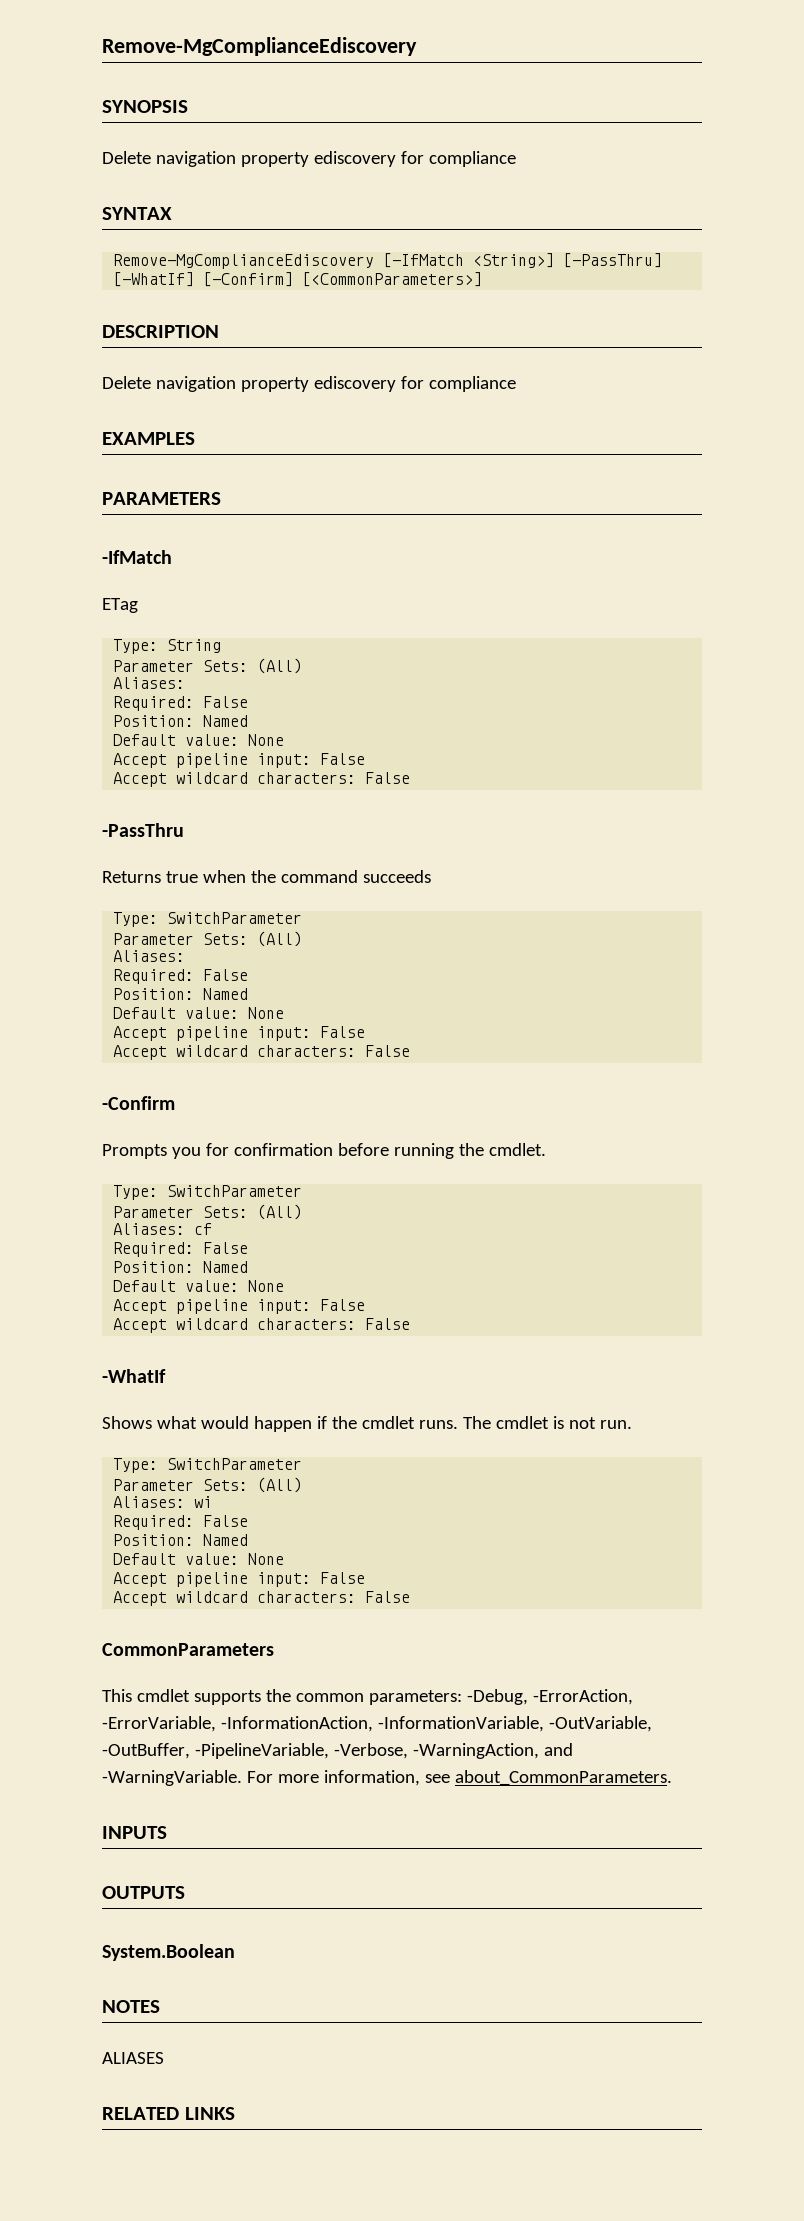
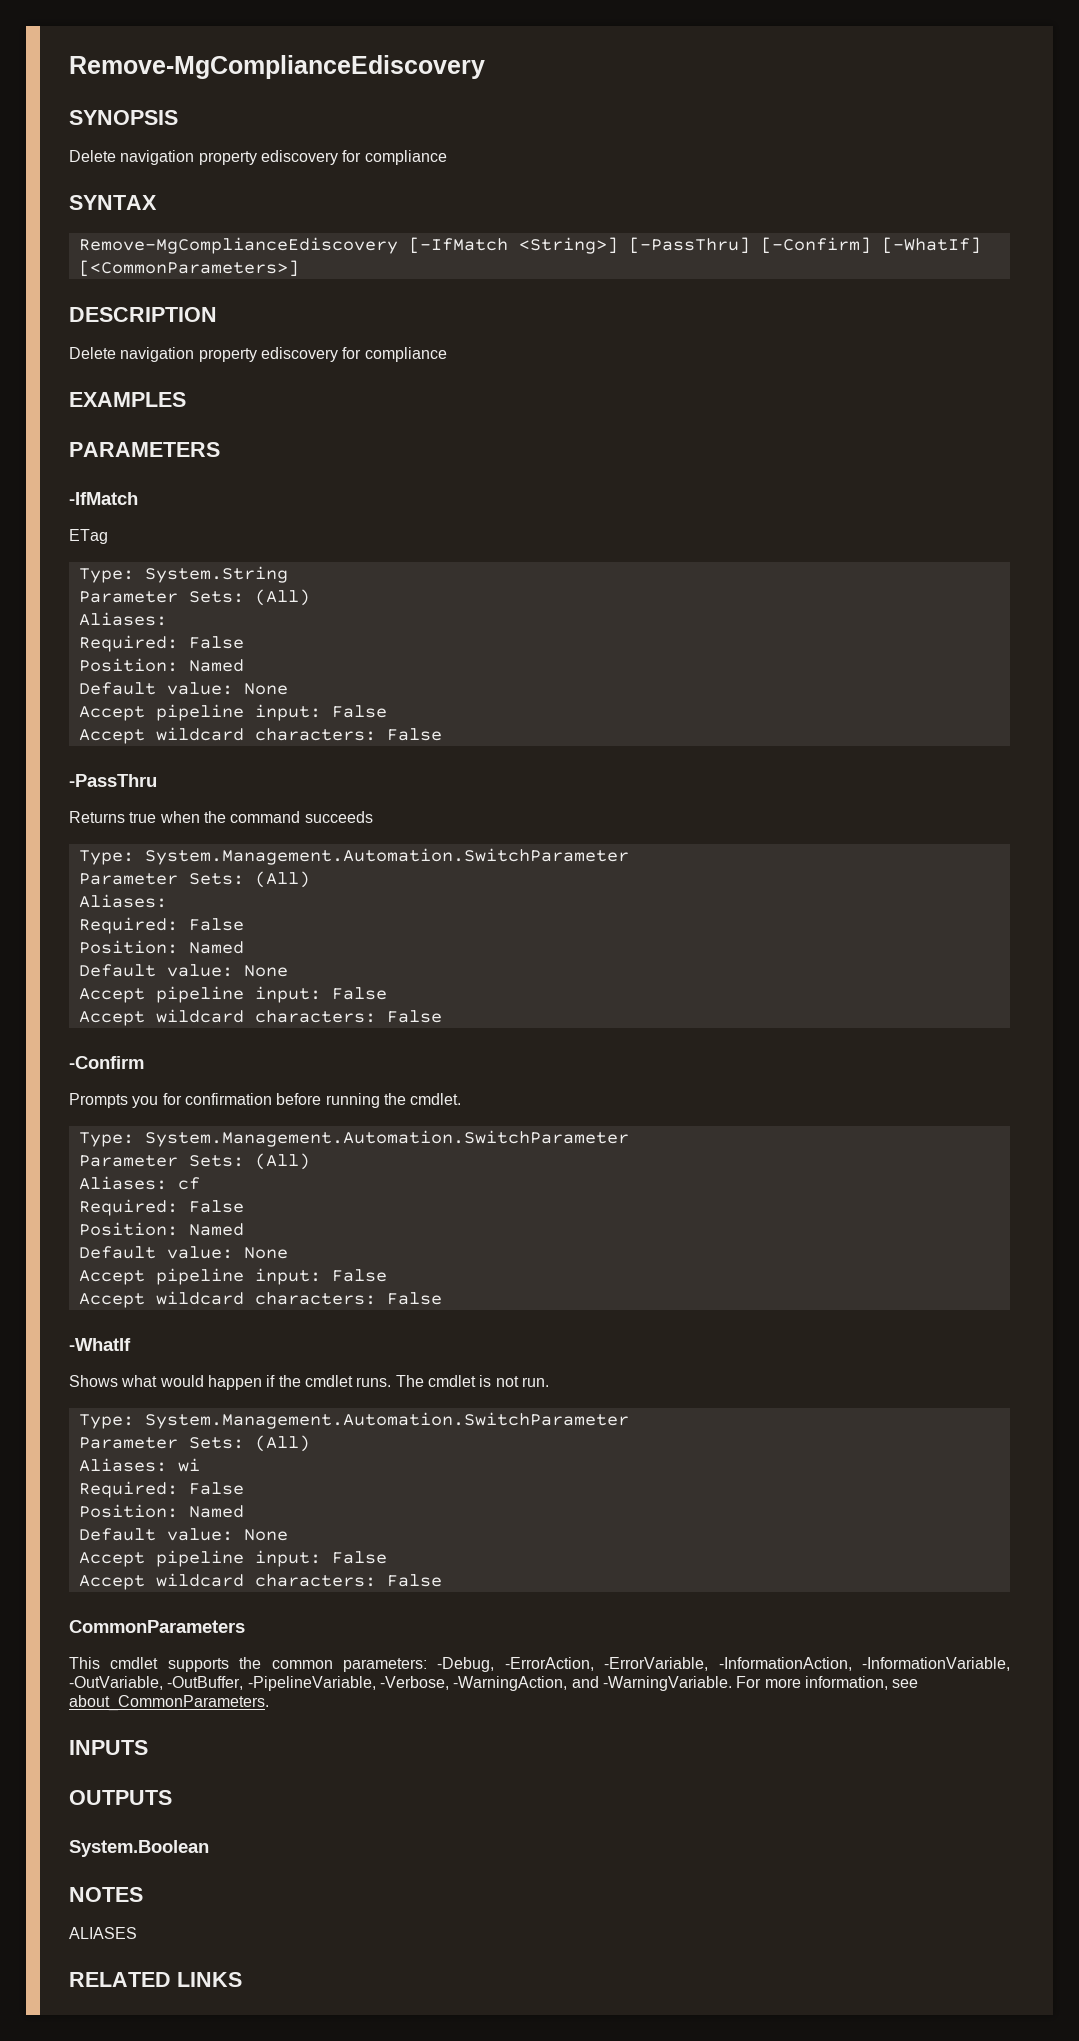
- Remove-MgComplianceEdiscovery [-IfMatch <String>] [-PassThru] [-WhatIf] [-Confirm] [<CommonParameters>]
+ Remove-MgComplianceEdiscovery [-IfMatch <String>] [-PassThru] [-Confirm] [-WhatIf] [<CommonParameters>]
- Type: String
+ Type: System.String
  Returns true when the command succeeds
- Type: SwitchParameter
+ Type: System.Management.Automation.SwitchParameter
  Prompts you for confirmation before running the cmdlet.
- Type: SwitchParameter
+ Type: System.Management.Automation.SwitchParameter
  The cmdlet is not run.
- Type: SwitchParameter
+ Type: System.Management.Automation.SwitchParameter

